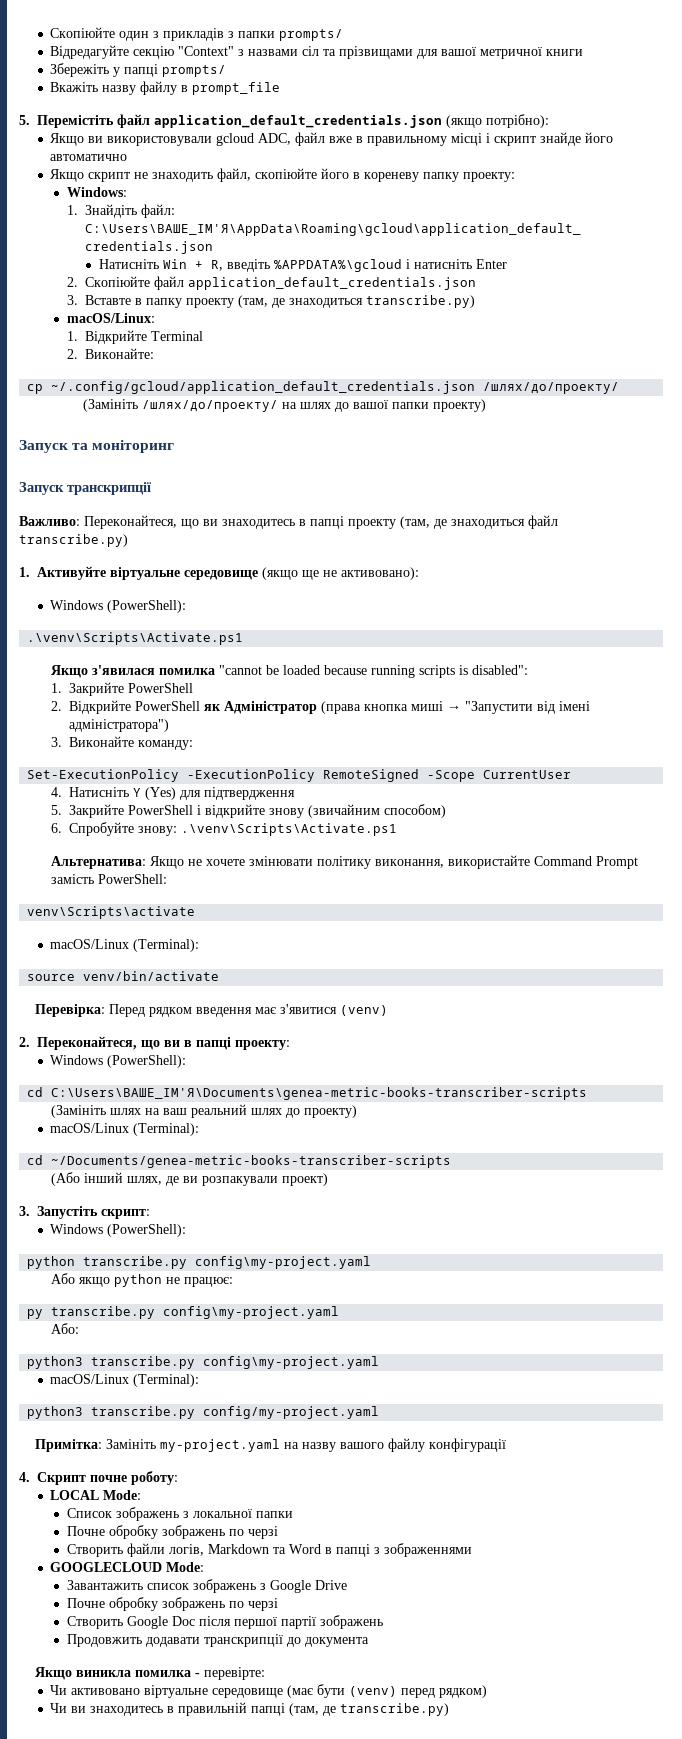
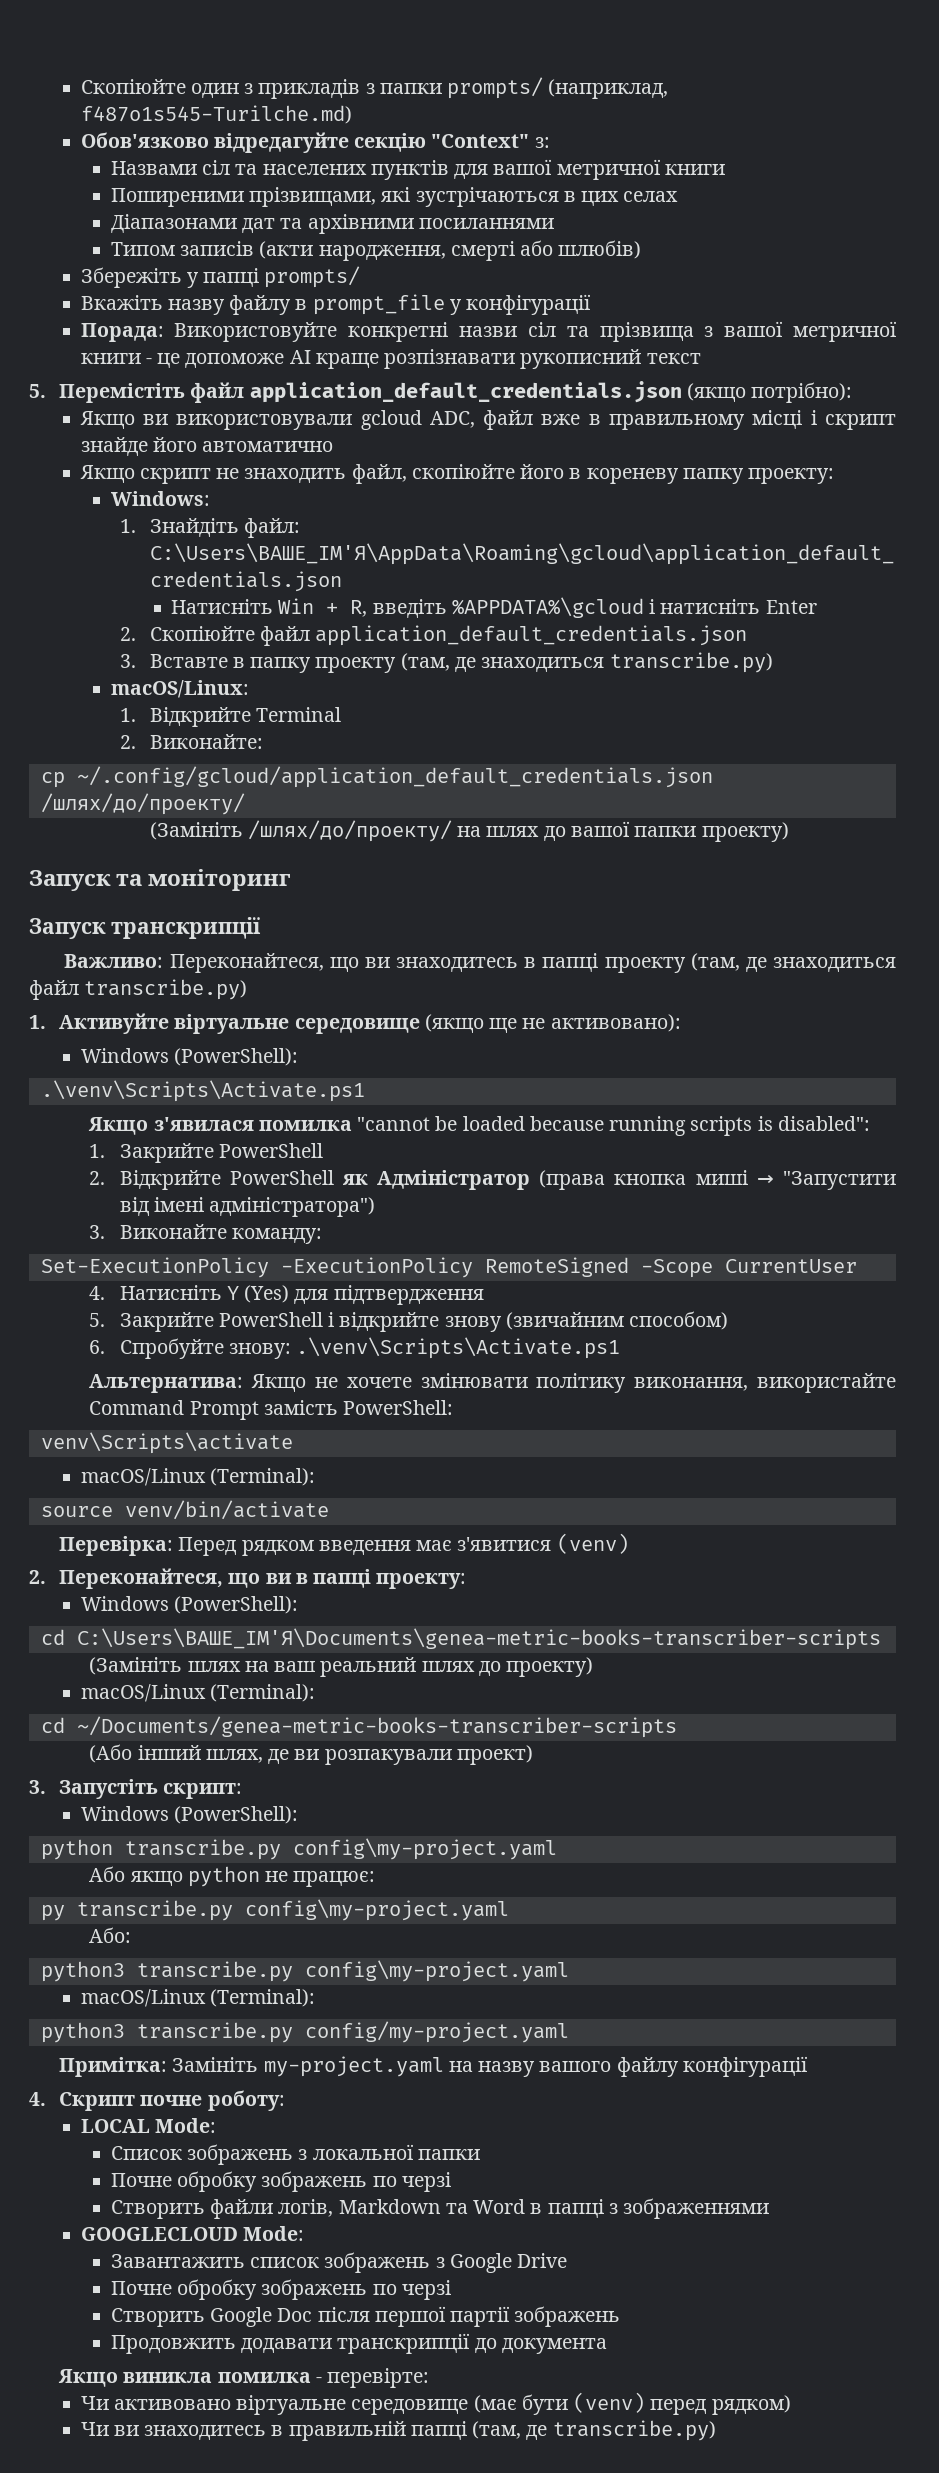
- Скопіюйте один з прикладів з папки prompts/
- Відредагуйте секцію "Context" з назвами сіл та прізвищами для вашої метричної книги
+ Скопіюйте один з прикладів з папки prompts/ (наприклад, f487o1s545-Turilche.md)
+ Обов'язково відредагуйте секцію "Context" з:
+ Назвами сіл та населених пунктів для вашої метричної книги
+ Поширеними прізвищами, які зустрічаються в цих селах
+ Діапазонами дат та архівними посиланнями
+ Типом записів (акти народження, смерті або шлюбів)
- Вкажіть назву файлу в prompt_file
+ Вкажіть назву файлу в prompt_file у конфігурації
+ Порада: Використовуйте конкретні назви сіл та прізвища з вашої метричної книги - це допоможе AI краще розпізнавати рукописний текст

